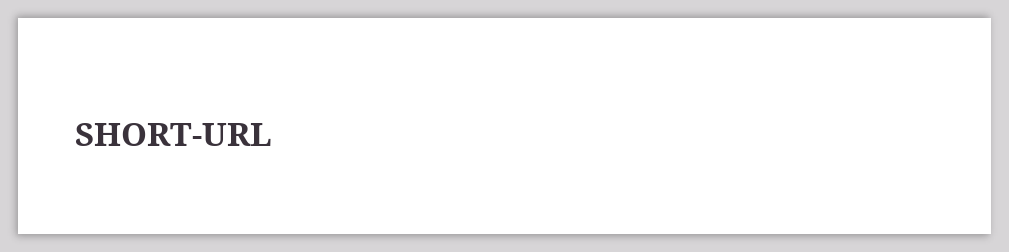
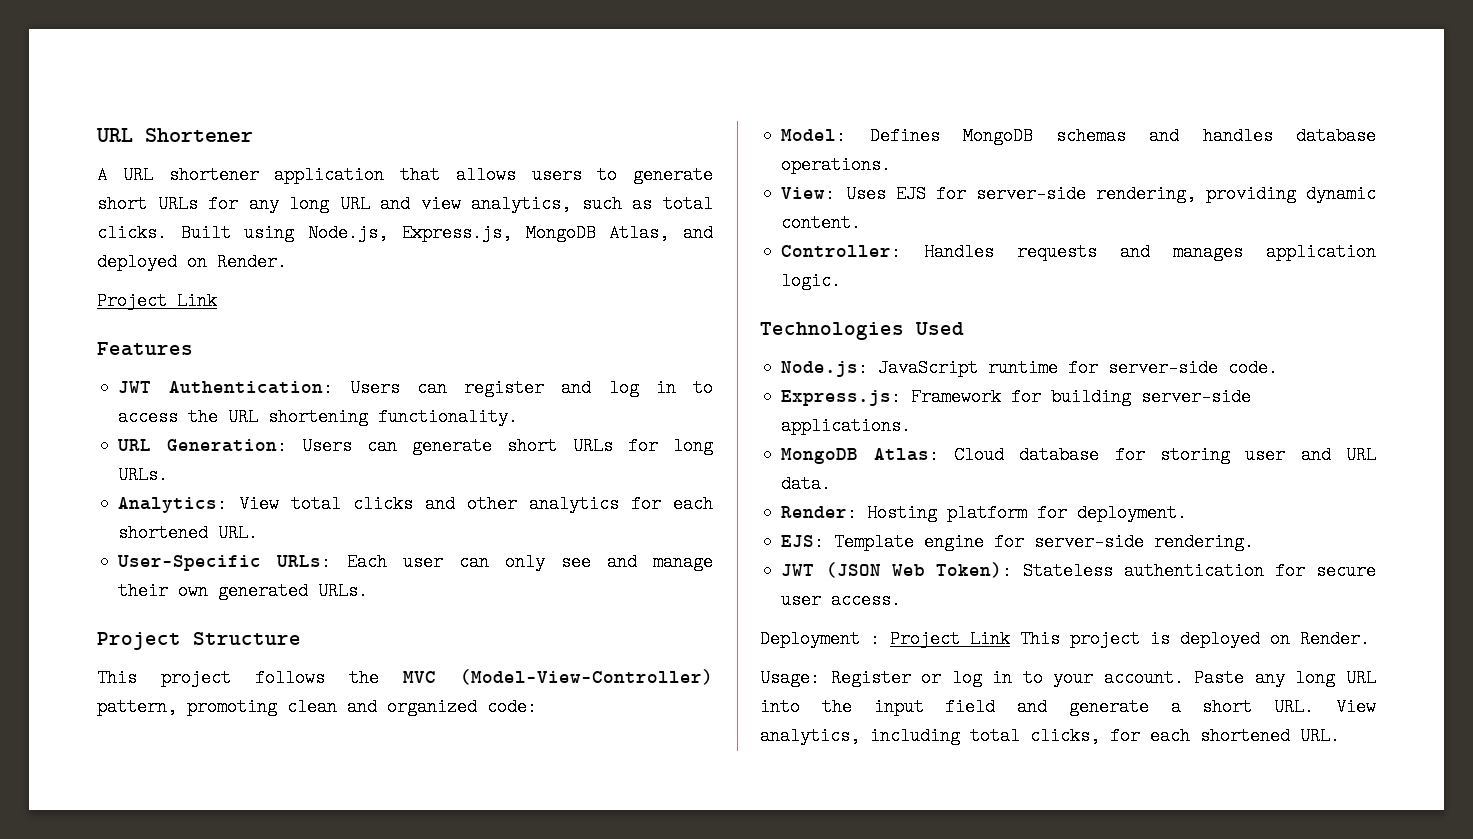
- SHORT-URL
+ URL Shortener
+ A URL shortener application that allows users to generate short URLs for any long URL and view analytics, such as total clicks. Built using Node.js, Express.js, MongoDB Atlas, and deployed on Render.
+ Project Link
+ Features
+ JWT Authentication: Users can register and log in to access the URL shortening functionality.
+ URL Generation: Users can generate short URLs for long URLs.
+ Analytics: View total clicks and other analytics for each shortened URL.
+ User-Specific URLs: Each user can only see and manage their own generated URLs.
+ Project Structure
+ This project follows the MVC (Model-View-Controller) pattern, promoting clean and organized code:
+ Model: Defines MongoDB schemas and handles database operations.
+ View: Uses EJS for server-side rendering, providing dynamic content.
+ Controller: Handles requests and manages application logic.
+ Technologies Used
+ Node.js: JavaScript runtime for server-side code.
+ Express.js: Framework for building server-side applications.
+ MongoDB Atlas: Cloud database for storing user and URL data.
+ Render: Hosting platform for deployment.
+ EJS: Template engine for server-side rendering.
+ JWT (JSON Web Token): Stateless authentication for secure user access.
+ Deployment : Project Link This project is deployed on Render.
+ Usage: Register or log in to your account. Paste any long URL into the input field and generate a short URL. View analytics, including total clicks, for each shortened URL.

